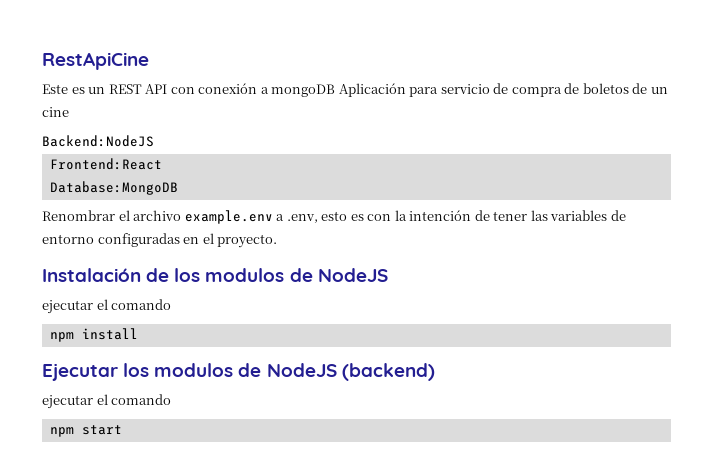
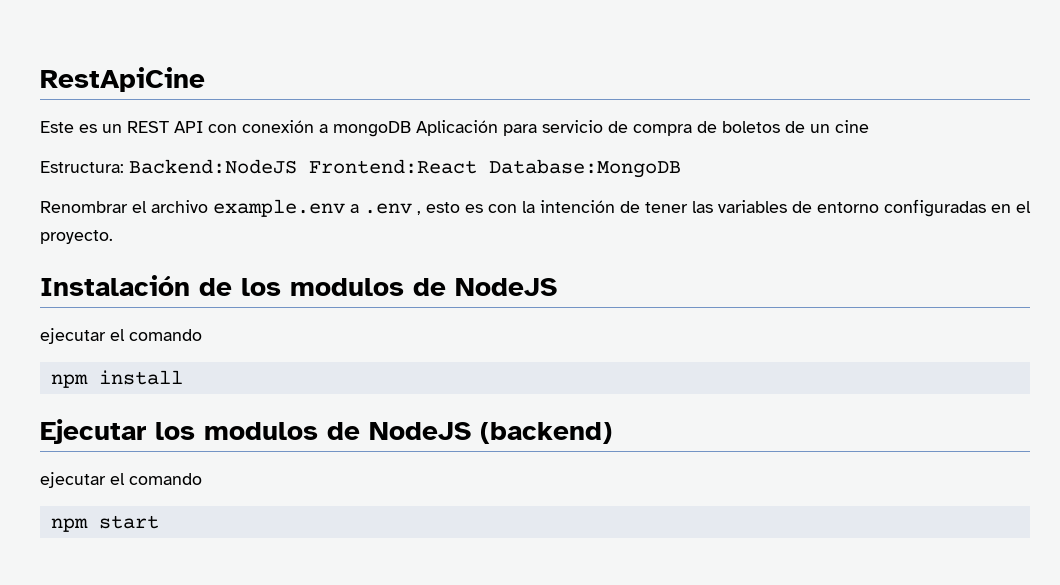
- Backend:NodeJS
- Frontend:React
- Database:MongoDB
+ Estructura: Backend:NodeJS Frontend:React Database:MongoDB
- Renombrar el archivo example.env a .env, esto es con la intención de tener las variables de entorno configuradas en el proyecto.
+ Renombrar el archivo example.env a .env , esto es con la intención de tener las variables de entorno configuradas en el proyecto.

